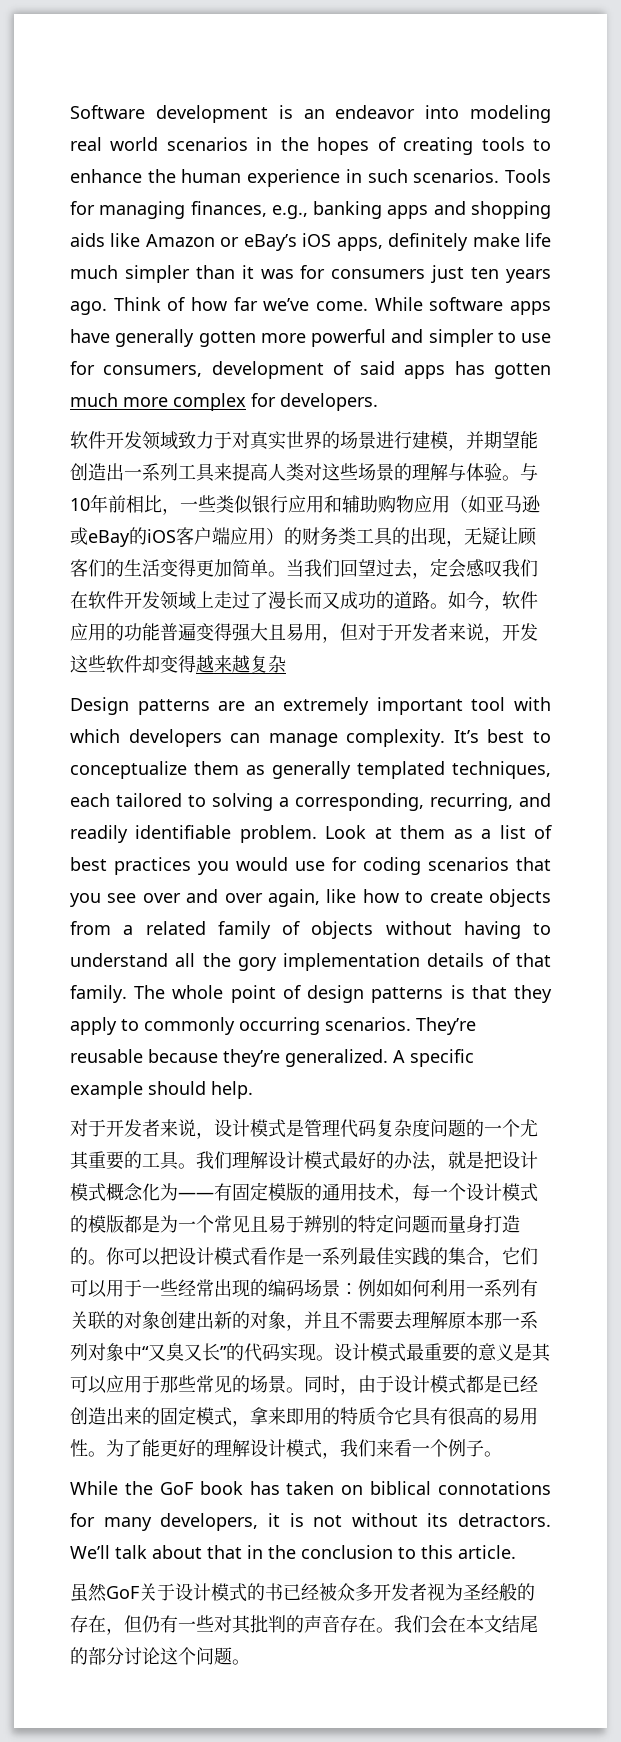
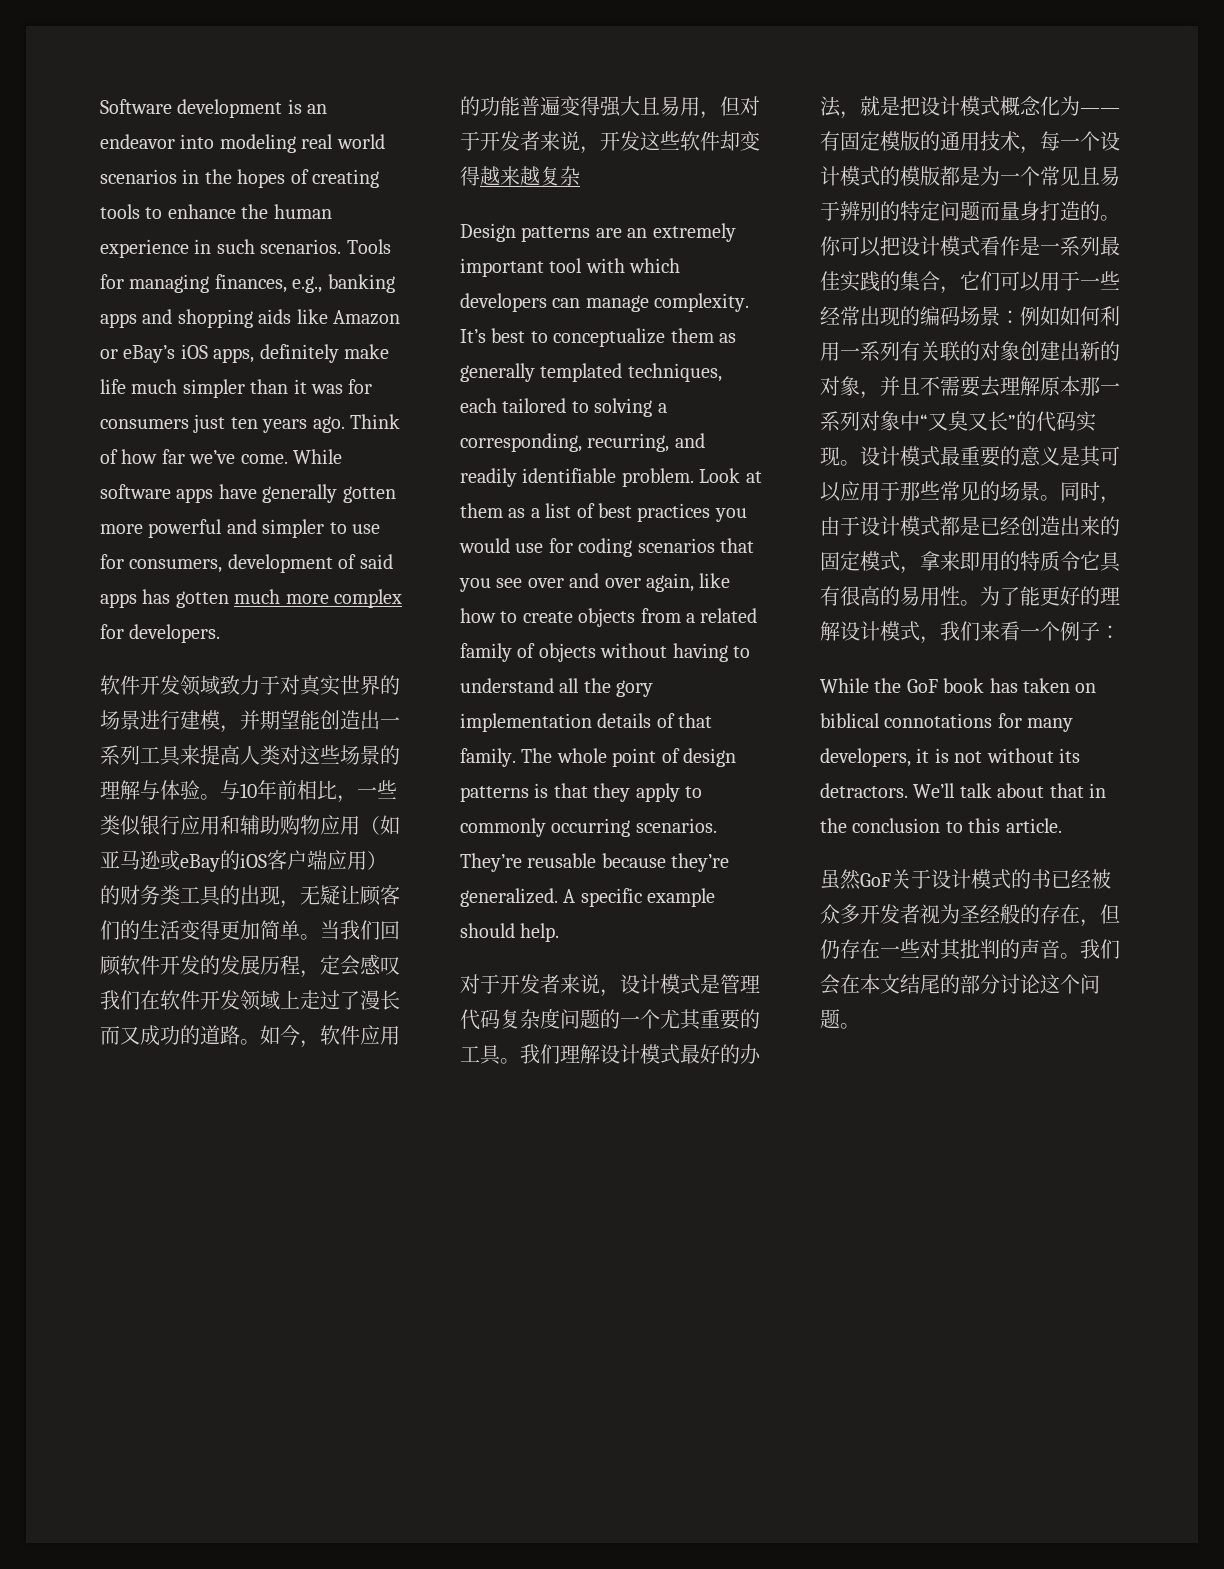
- 当我们回望过去，定会感叹我们在软件开发领域上走过了漫长而又成功的道路。
+ 当我们回顾软件开发的发展历程，定会感叹我们在软件开发领域上走过了漫长而又成功的道路。
- 为了能更好的理解设计模式，我们来看一个例子。
+ 为了能更好的理解设计模式，我们来看一个例子：
- 虽然GoF关于设计模式的书已经被众多开发者视为圣经般的存在，但仍有一些对其批判的声音存在。
+ 虽然GoF关于设计模式的书已经被众多开发者视为圣经般的存在，但仍存在一些对其批判的声音。

